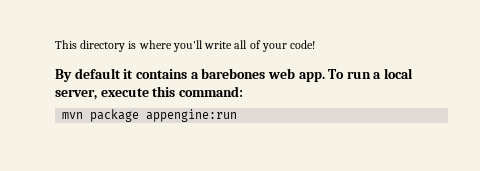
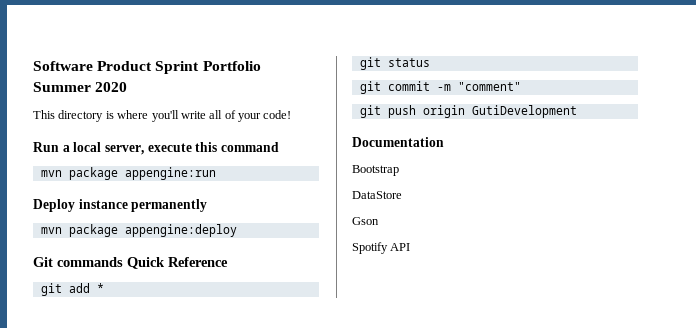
+ Software Product Sprint Portfolio Summer 2020
- By default it contains a barebones web app. To run a local server, execute this command:
+ Run a local server, execute this command
+ Deploy instance permanently
+ mvn package appengine:deploy
+ Git commands Quick Reference
+ git add *
+ git status
+ git commit -m "comment"
+ git push origin GutiDevelopment
+ Documentation
+ Bootstrap
+ DataStore
+ Gson
+ Spotify API

